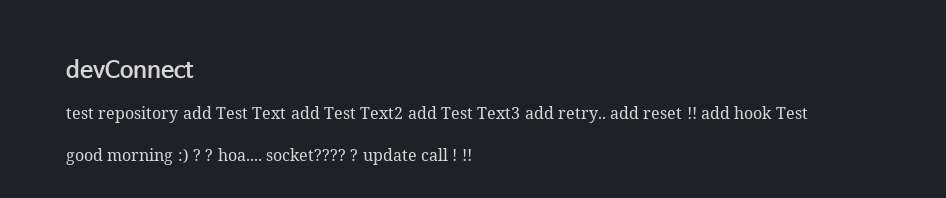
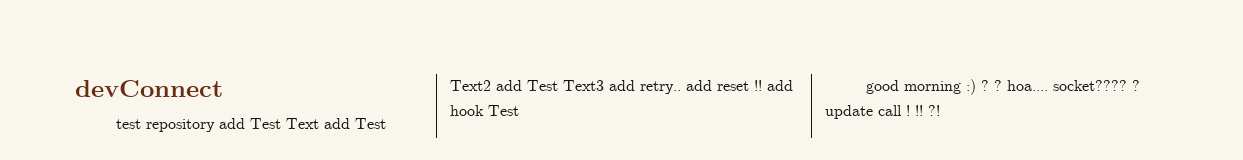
+ ?!

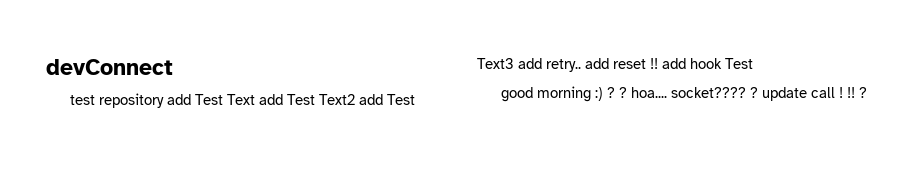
- !! ?!
+ !! ?

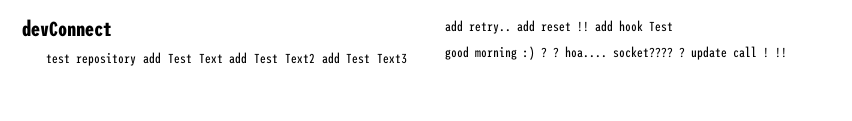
- ? update call ! !! ?
+ ? update call ! !!

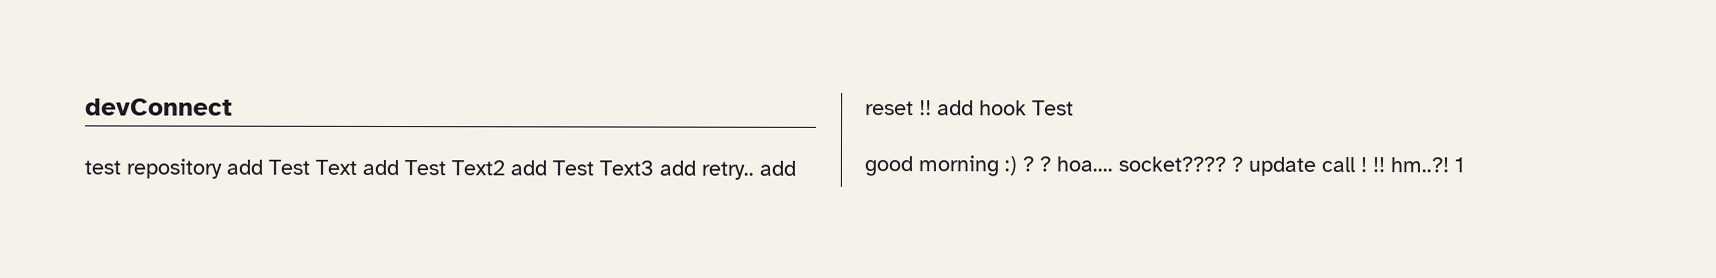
- ? update call ! !!
+ ? update call ! !! hm..?! 1

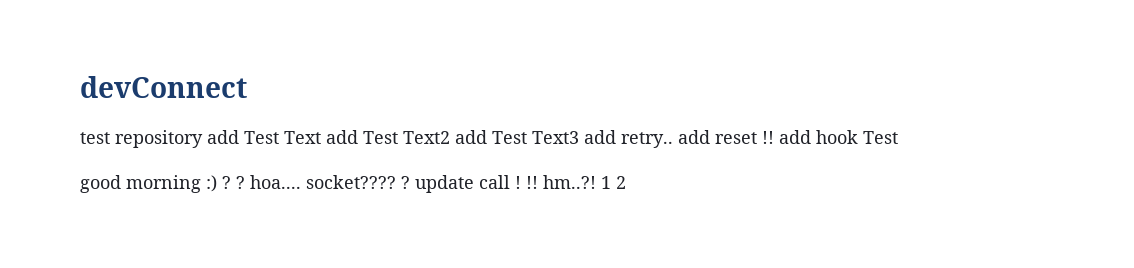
- 1
+ 1 2

